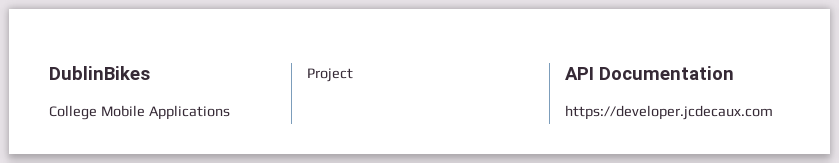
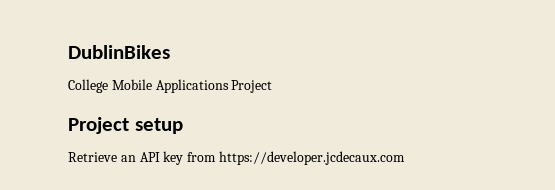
- API Documentation
- https://developer.jcdecaux.com
+ Project setup
+ Retrieve an API key from https://developer.jcdecaux.com

